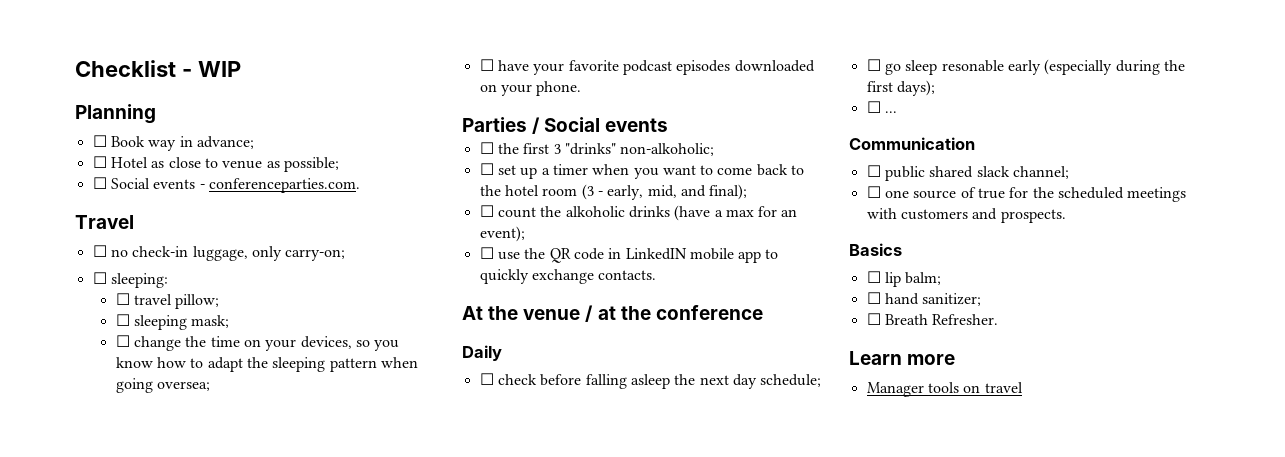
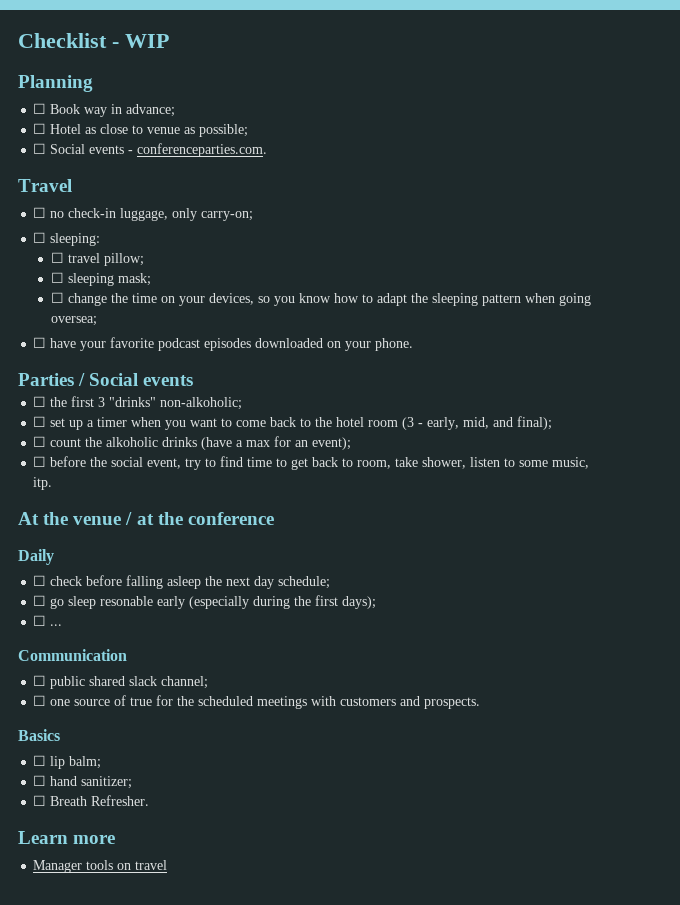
- ☐ use the QR code in LinkedIN mobile app to quickly exchange contacts.
+ ☐ before the social event, try to find time to get back to room, take shower, listen to some music, itp.

